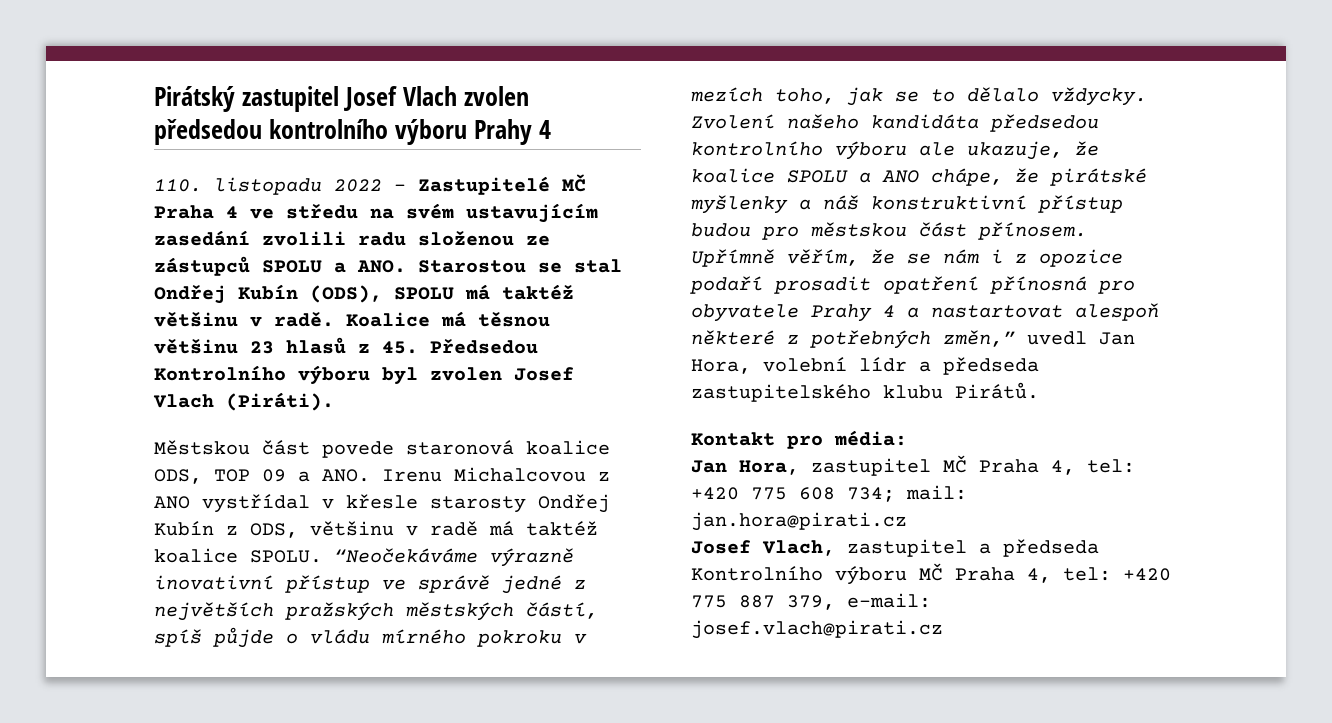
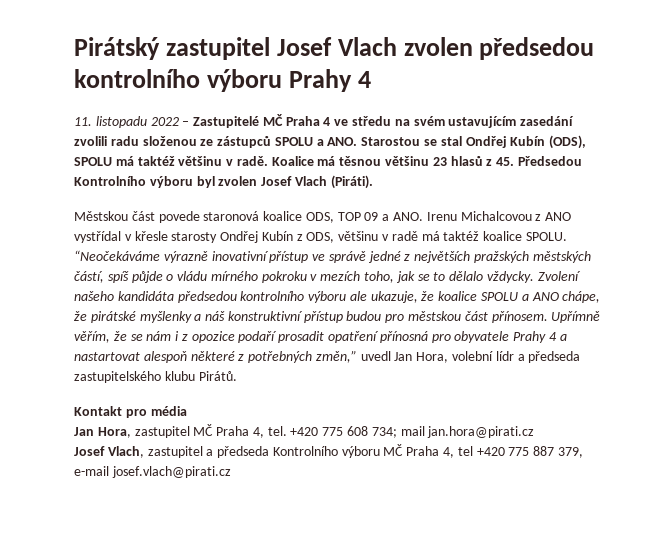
- 110. listopadu 2022 – Zastupitelé MČ Praha 4 ve středu na svém ustavujícím zasedání zvolili radu složenou ze zástupců SPOLU a ANO. Starostou se stal Ondřej Kubín (ODS), SPOLU má taktéž většinu v radě.
+ 11. listopadu 2022 – Zastupitelé MČ Praha 4 ve středu na svém ustavujícím zasedání zvolili radu složenou ze zástupců SPOLU a ANO. Starostou se stal Ondřej Kubín (ODS), SPOLU má taktéž většinu v radě.
- Kontakt pro média:
+ Kontakt pro média
- Jan Hora, zastupitel MČ Praha 4, tel: +420 775 608 734; mail: jan.hora@pirati.cz
+ Jan Hora, zastupitel MČ Praha 4, tel. +420 775 608 734; mail jan.hora@pirati.cz
- Josef Vlach, zastupitel a předseda Kontrolního výboru MČ Praha 4, tel: +420 775 887 379, e-mail: josef.vlach@pirati.cz
+ Josef Vlach, zastupitel a předseda Kontrolního výboru MČ Praha 4, tel +420 775 887 379, e-mail josef.vlach@pirati.cz

